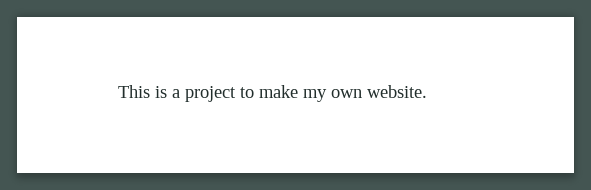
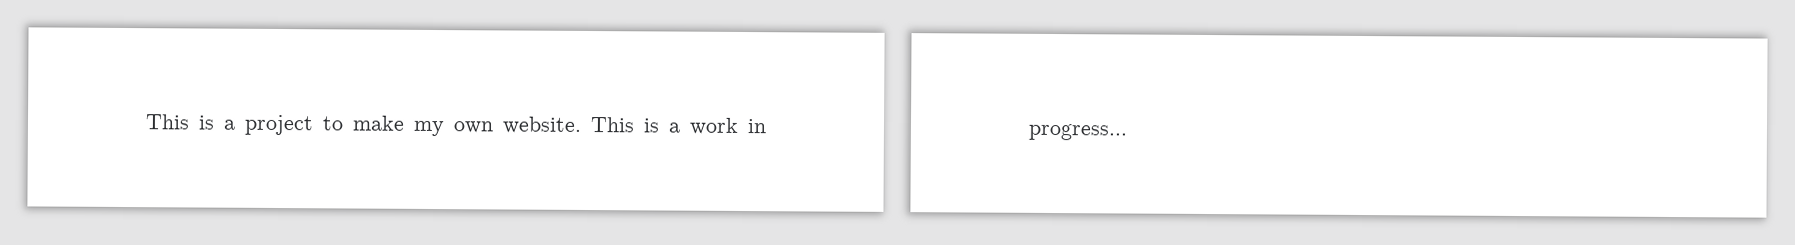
+ This is a work in progress...

